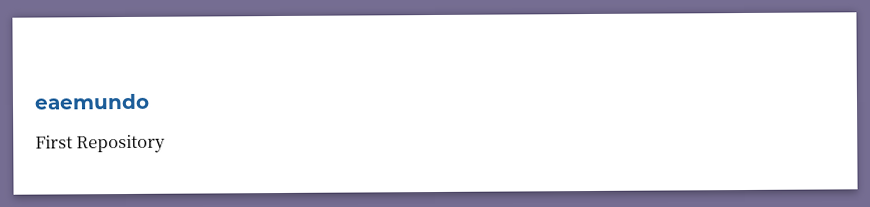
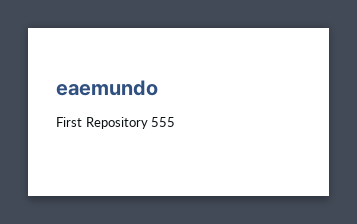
- First Repository
+ First Repository 555

